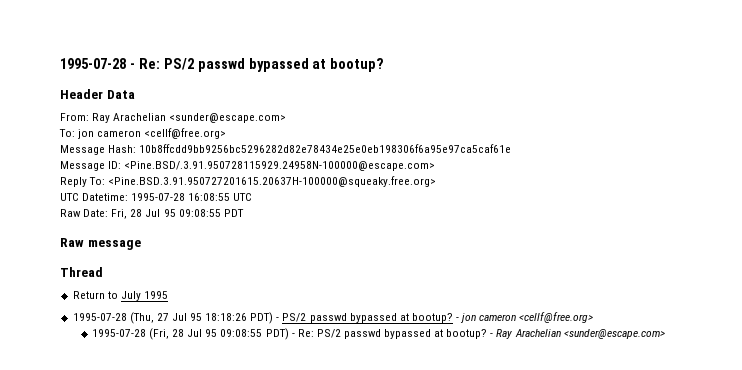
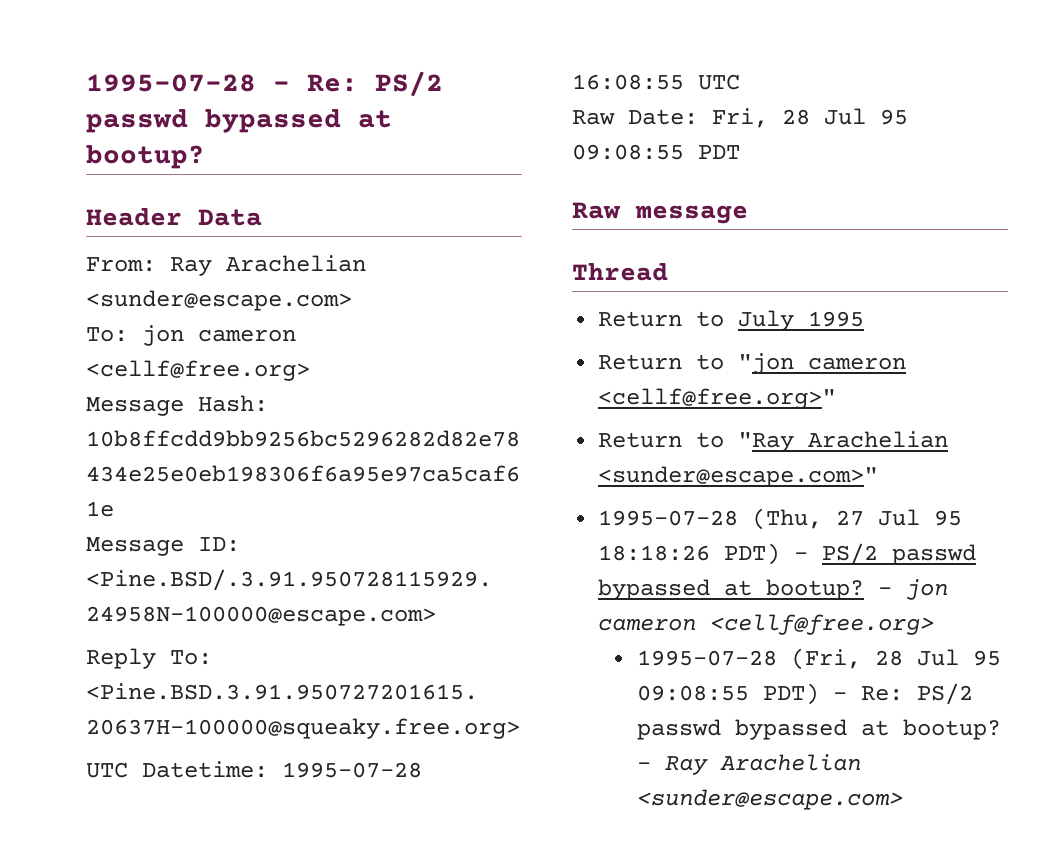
+ Return to "jon cameron <cellf@free.org>"
+ Return to "Ray Arachelian <sunder@escape.com>"

